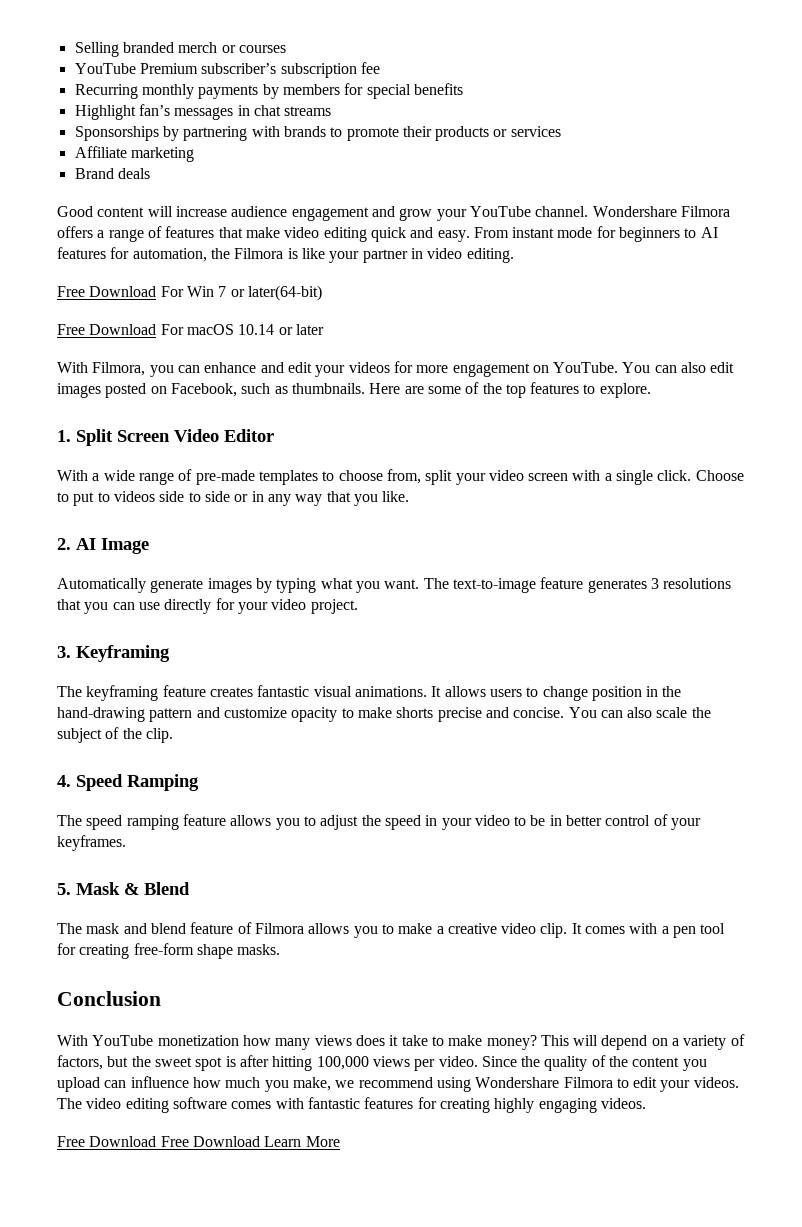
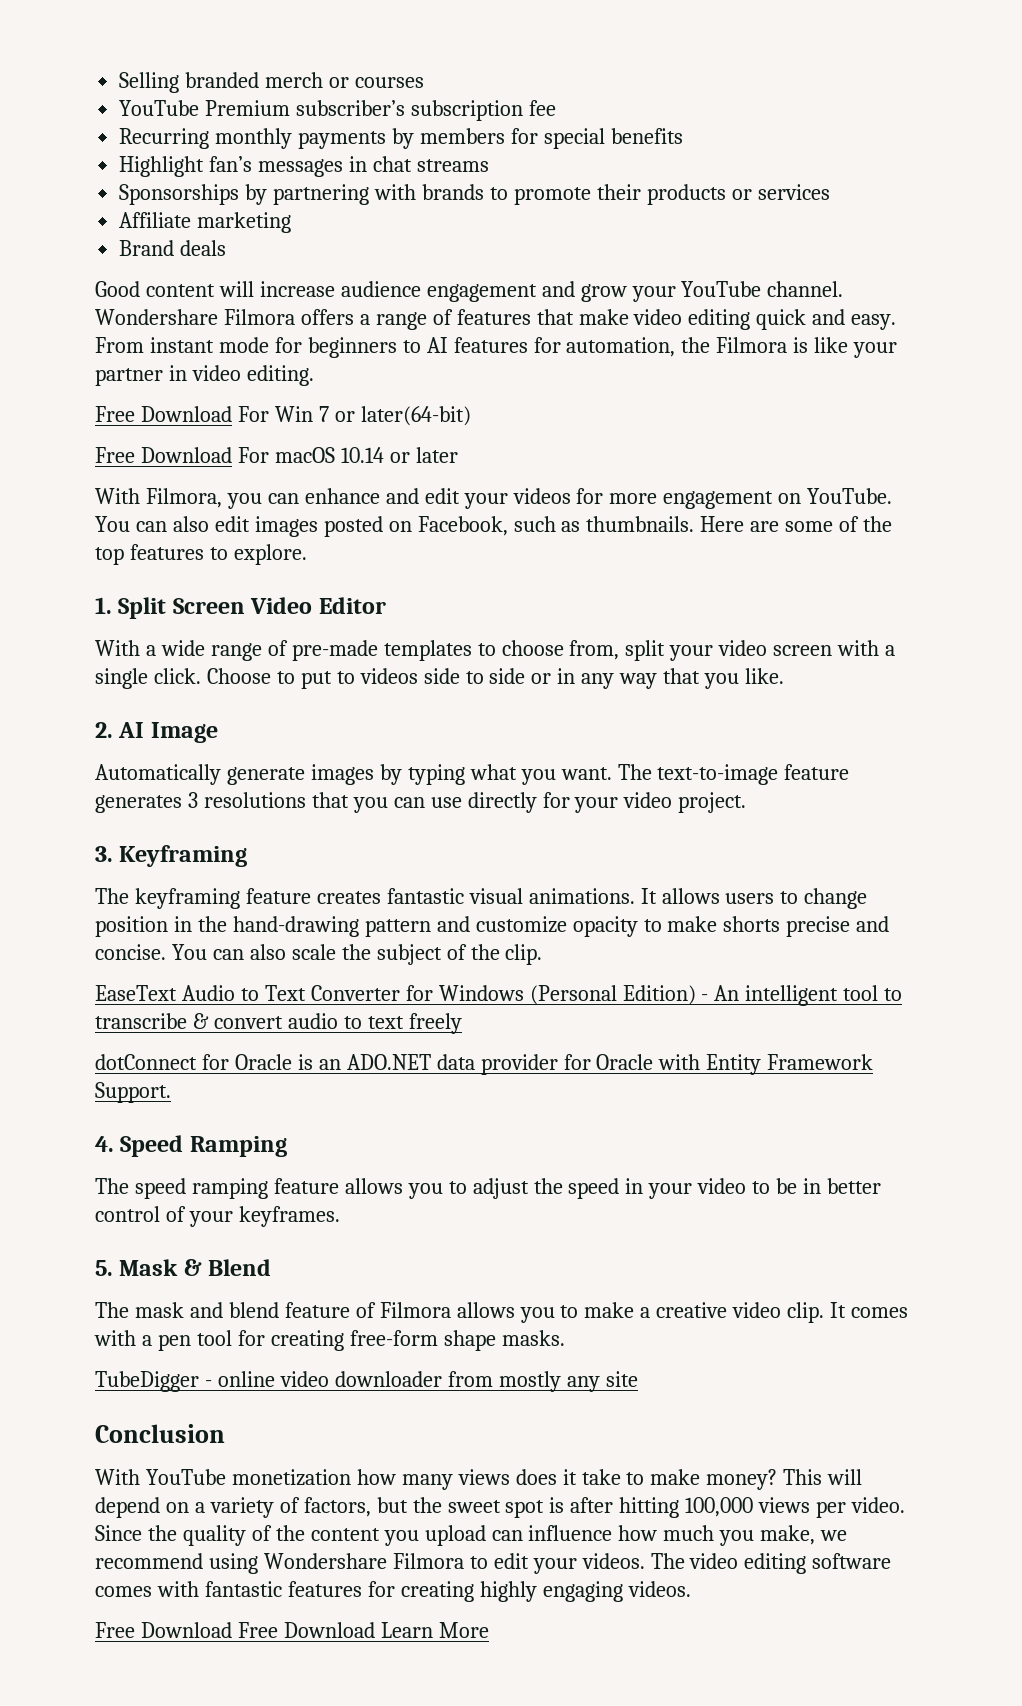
+ EaseText Audio to Text Converter for Windows (Personal Edition) - An intelligent tool to transcribe & convert audio to text freely
+ dotConnect for Oracle is an ADO.NET data provider for Oracle with Entity Framework Support.
+ TubeDigger - online video downloader from mostly any site

